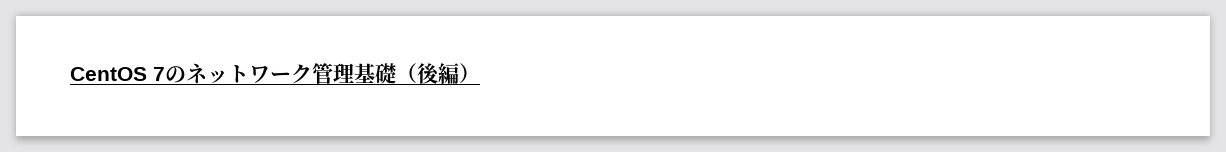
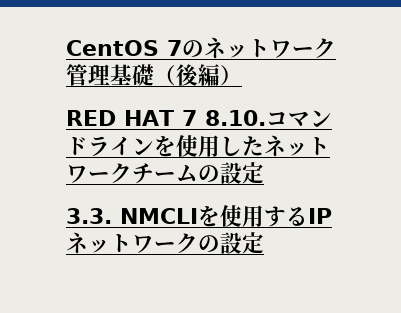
+ RED HAT 7 8.10.コマンドラインを使用したネットワークチームの設定
+ 3.3. NMCLIを使用するIPネットワークの設定

